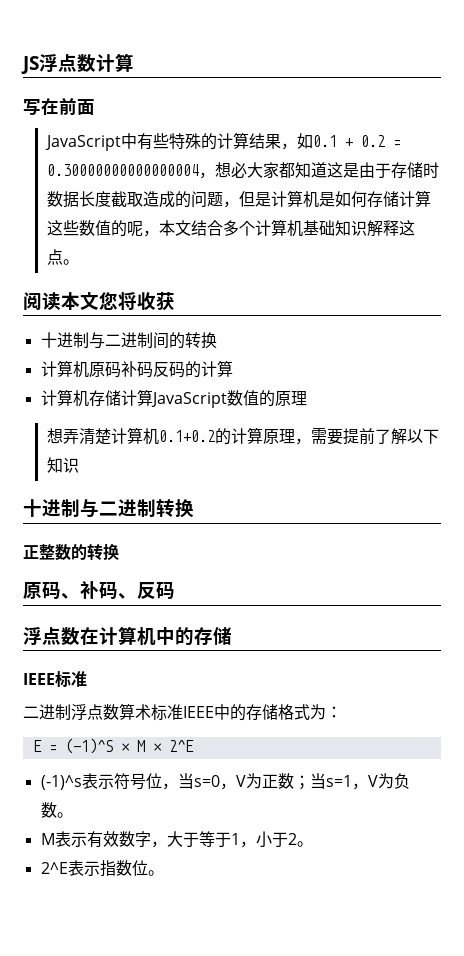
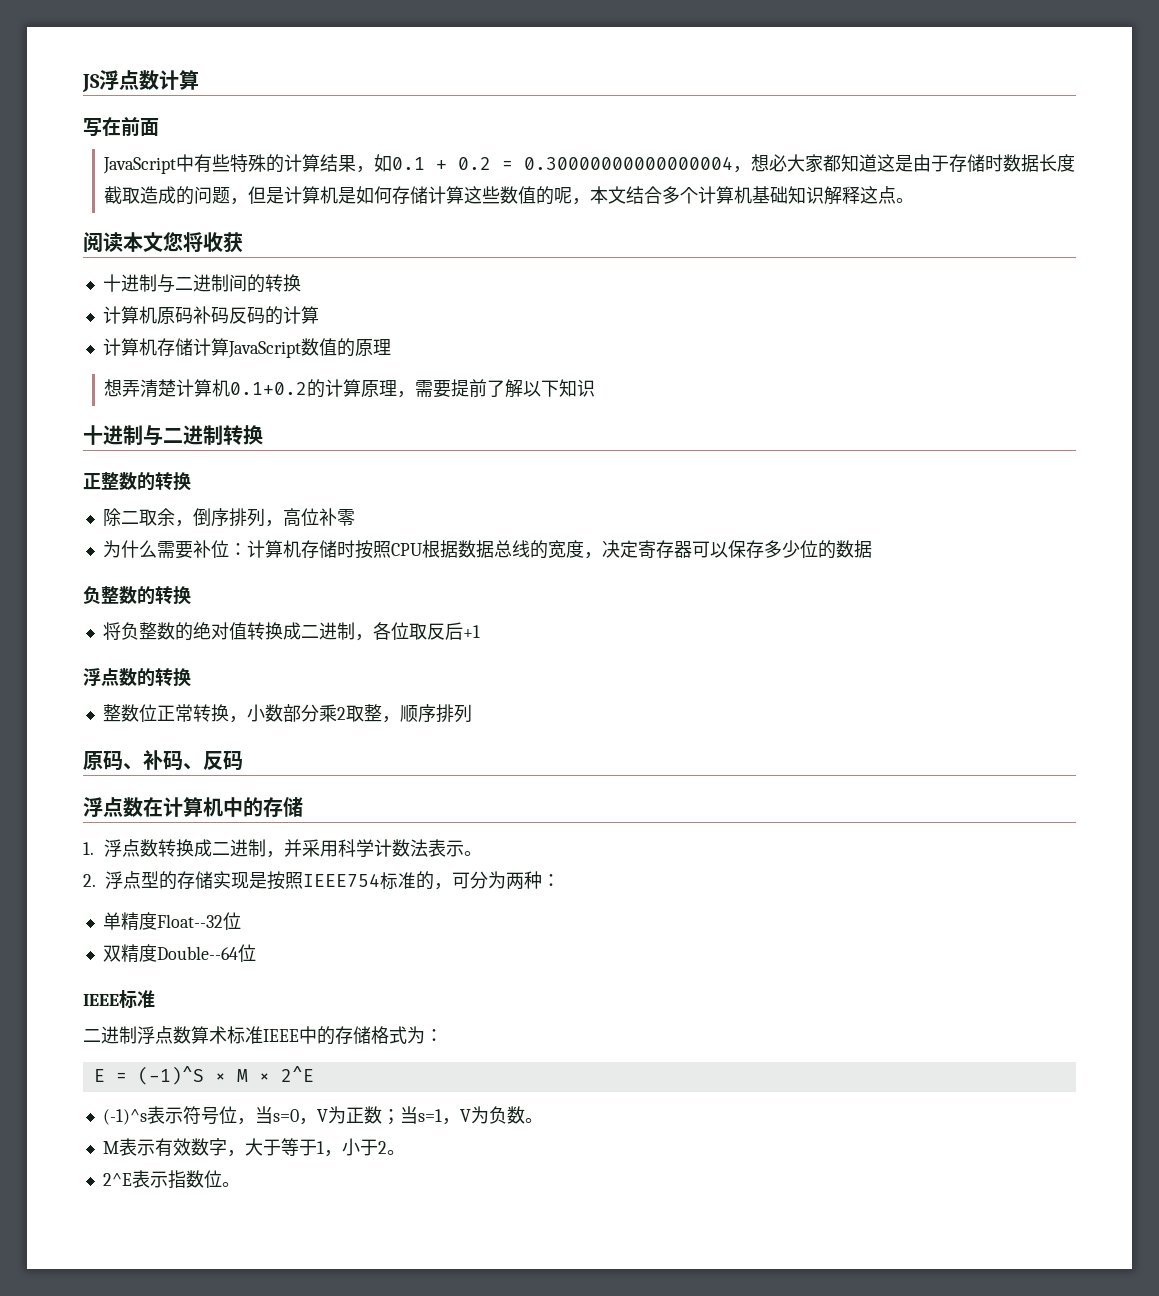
+ 除二取余，倒序排列，高位补零
+ 为什么需要补位：计算机存储时按照CPU根据数据总线的宽度，决定寄存器可以保存多少位的数据
+ 负整数的转换
+ 将负整数的绝对值转换成二进制，各位取反后+1
+ 浮点数的转换
+ 整数位正常转换，小数部分乘2取整，顺序排列
+ 1.浮点数转换成二进制，并采用科学计数法表示。
+ 2.浮点型的存储实现是按照IEEE754标准的，可分为两种：
+ 单精度Float--32位
+ 双精度Double--64位

